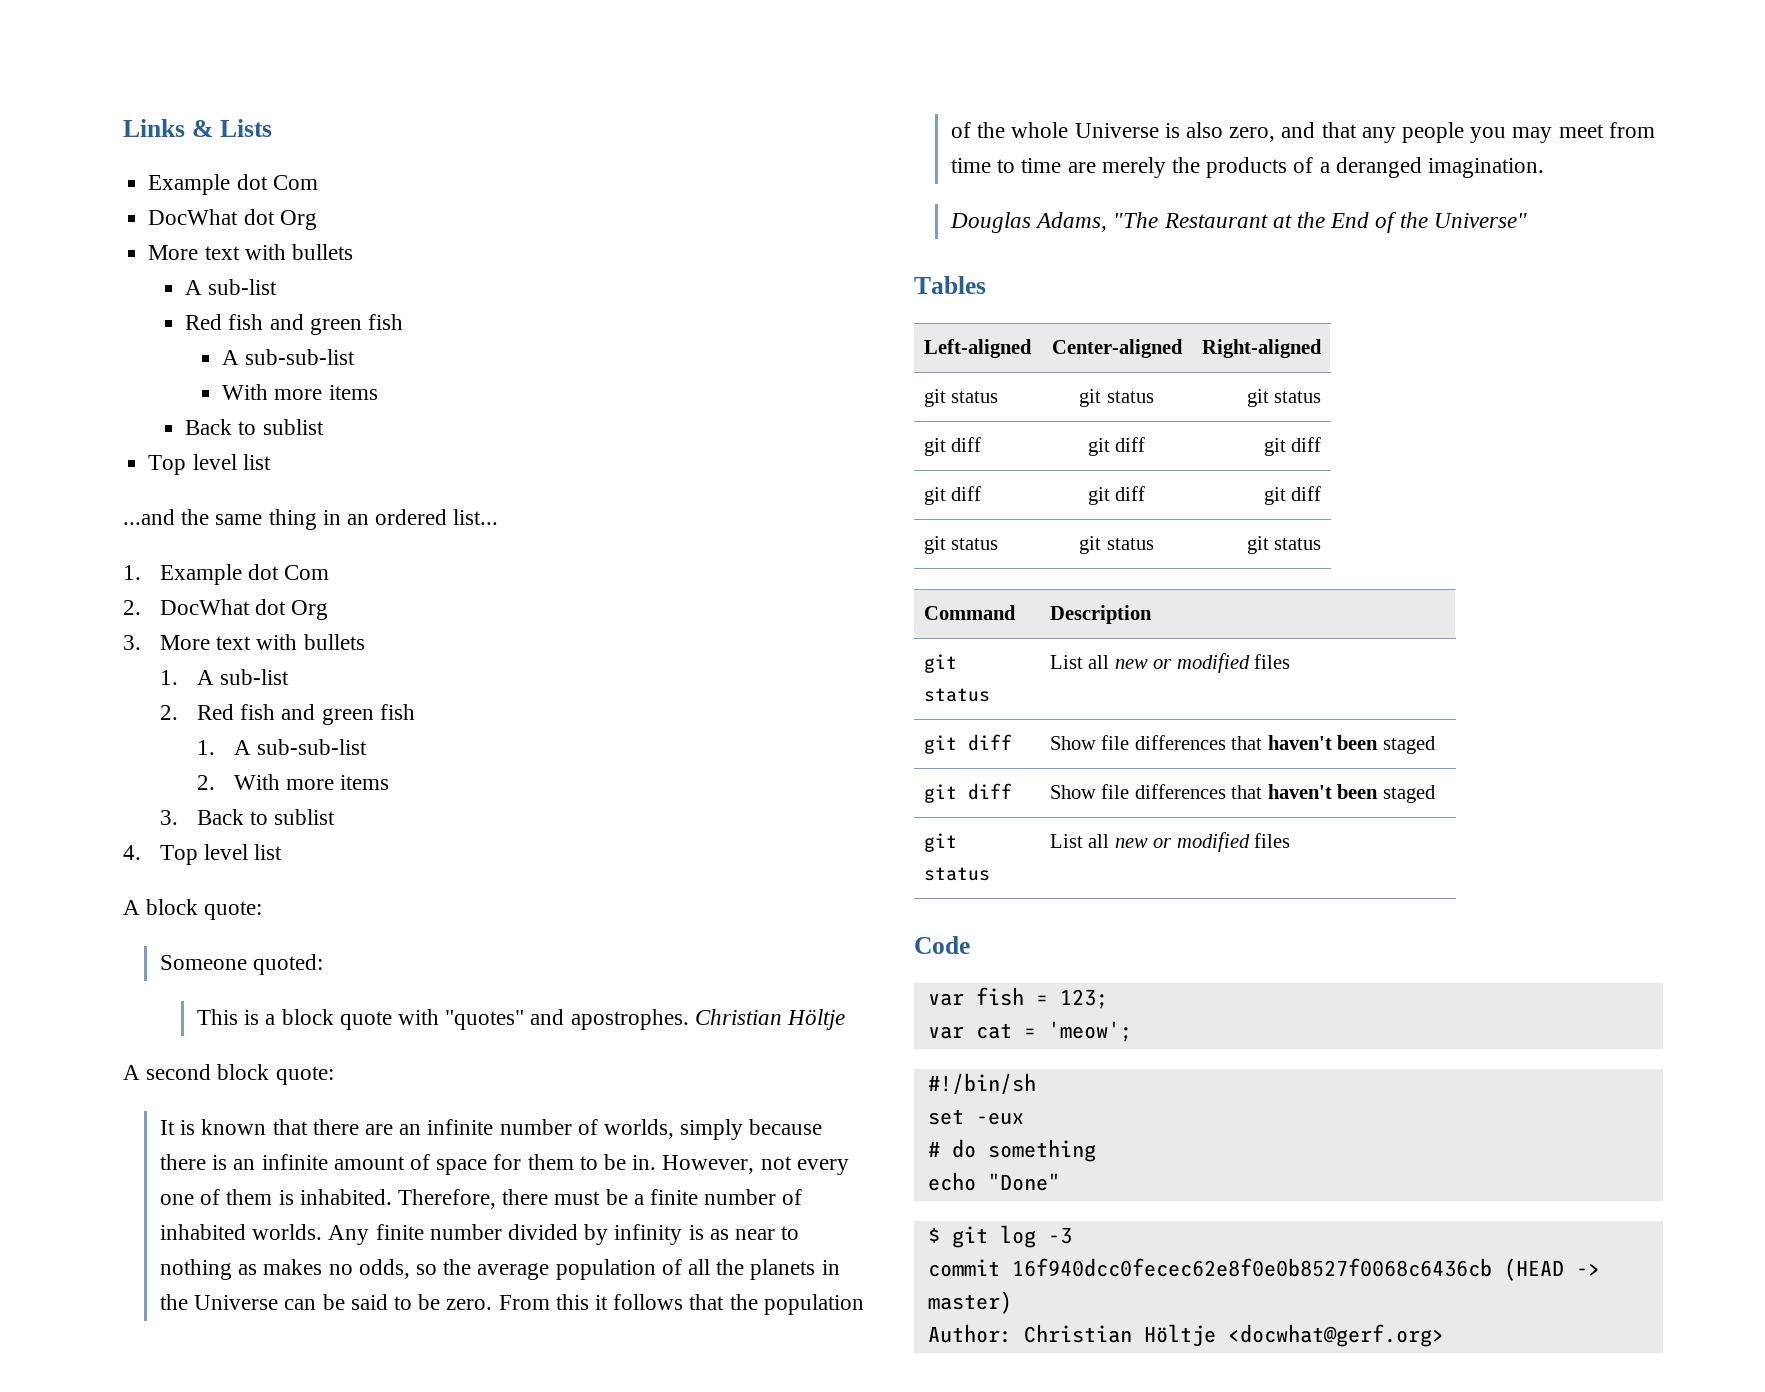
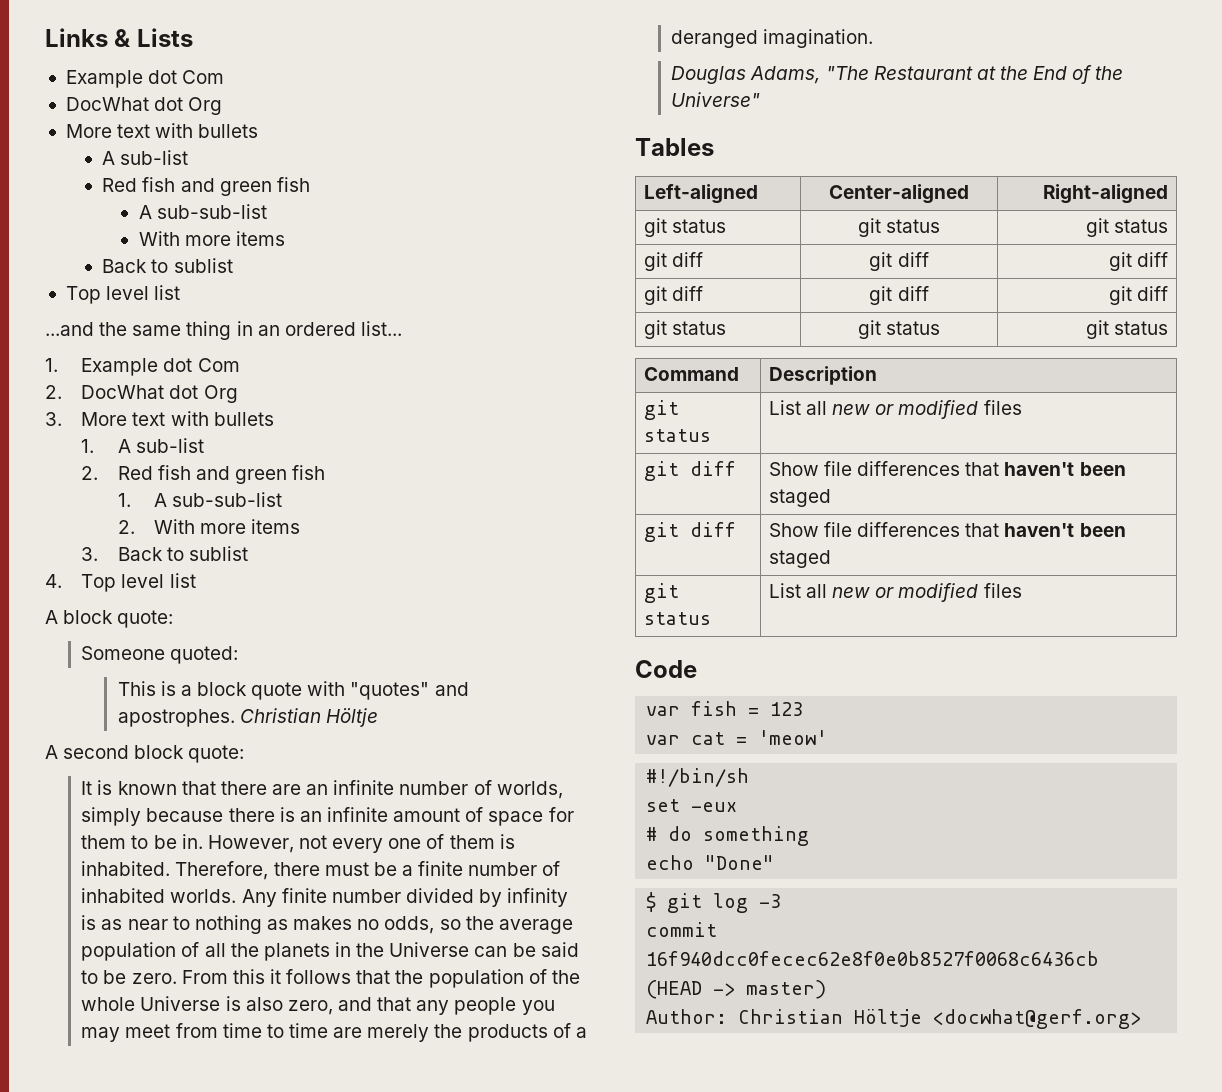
- var fish = 123;
+ var fish = 123
- var cat = 'meow';
+ var cat = 'meow'

